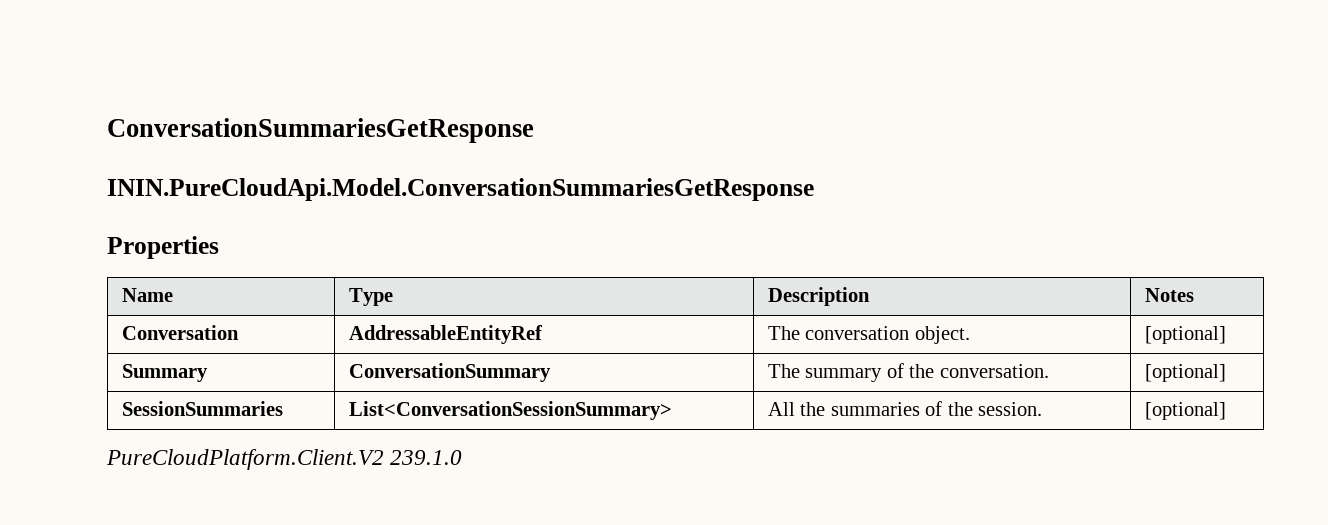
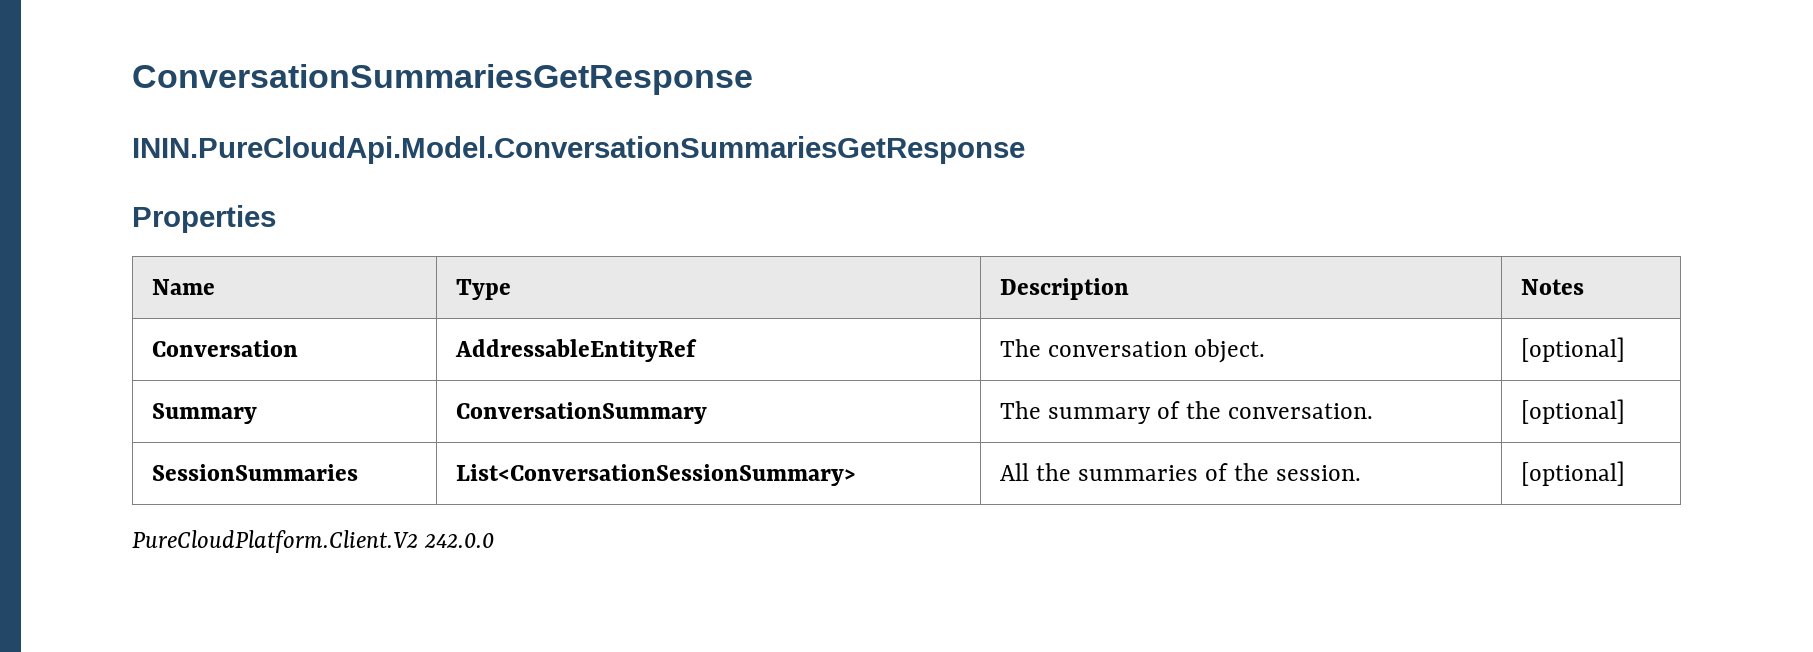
- PureCloudPlatform.Client.V2 239.1.0
+ PureCloudPlatform.Client.V2 242.0.0

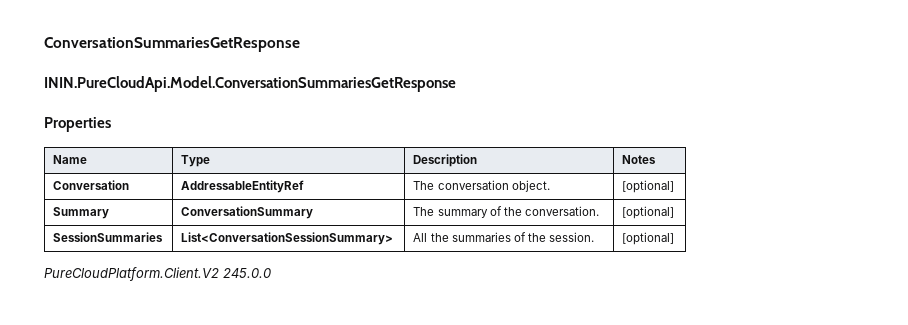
- PureCloudPlatform.Client.V2 242.0.0
+ PureCloudPlatform.Client.V2 245.0.0

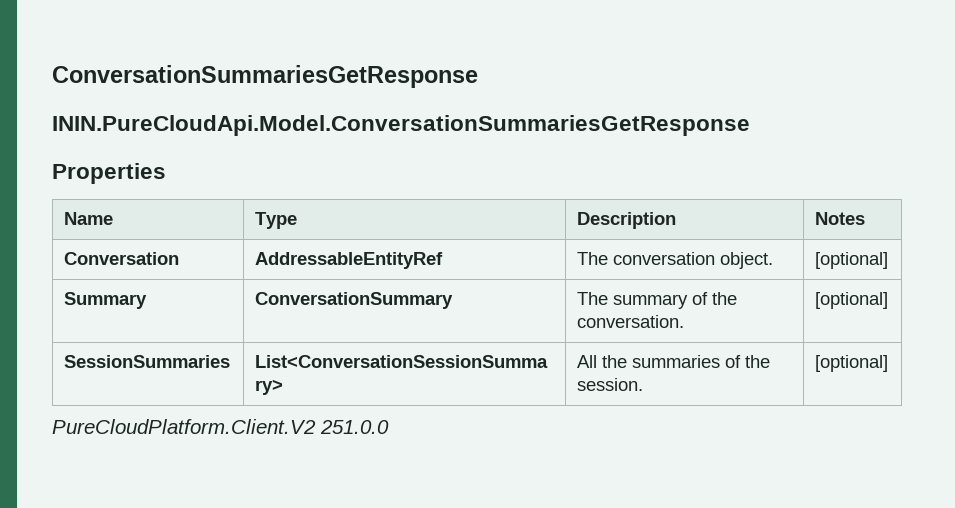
- PureCloudPlatform.Client.V2 245.0.0
+ PureCloudPlatform.Client.V2 251.0.0

